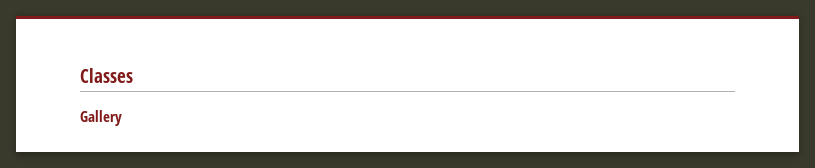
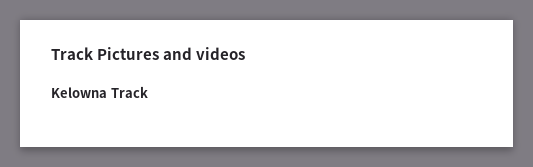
- Classes
- Gallery
+ Track Pictures and videos
+ Kelowna Track

